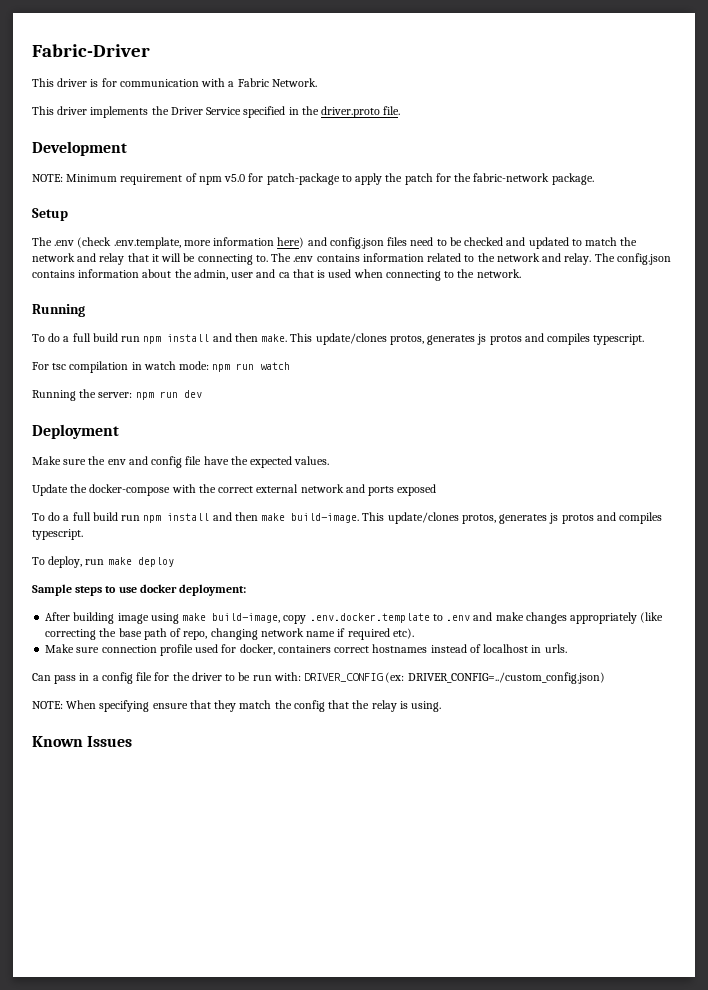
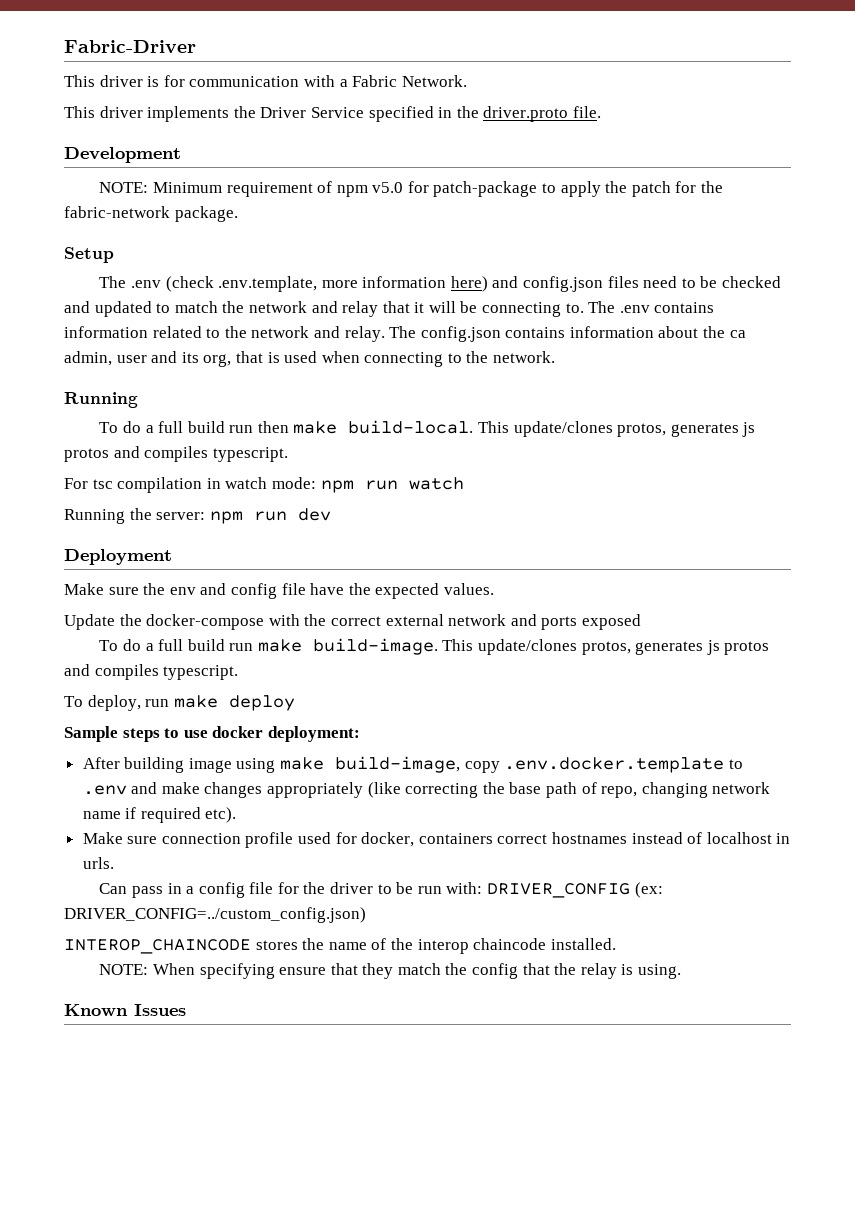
- The config.json contains information about the admin, user and ca that is used when connecting to the network.
+ The config.json contains information about the ca admin, user and its org, that is used when connecting to the network.
- To do a full build run npm install and then make.
+ To do a full build run then make build-local.
- To do a full build run npm install and then make build-image.
+ To do a full build run make build-image.
+ INTEROP_CHAINCODE stores the name of the interop chaincode installed.

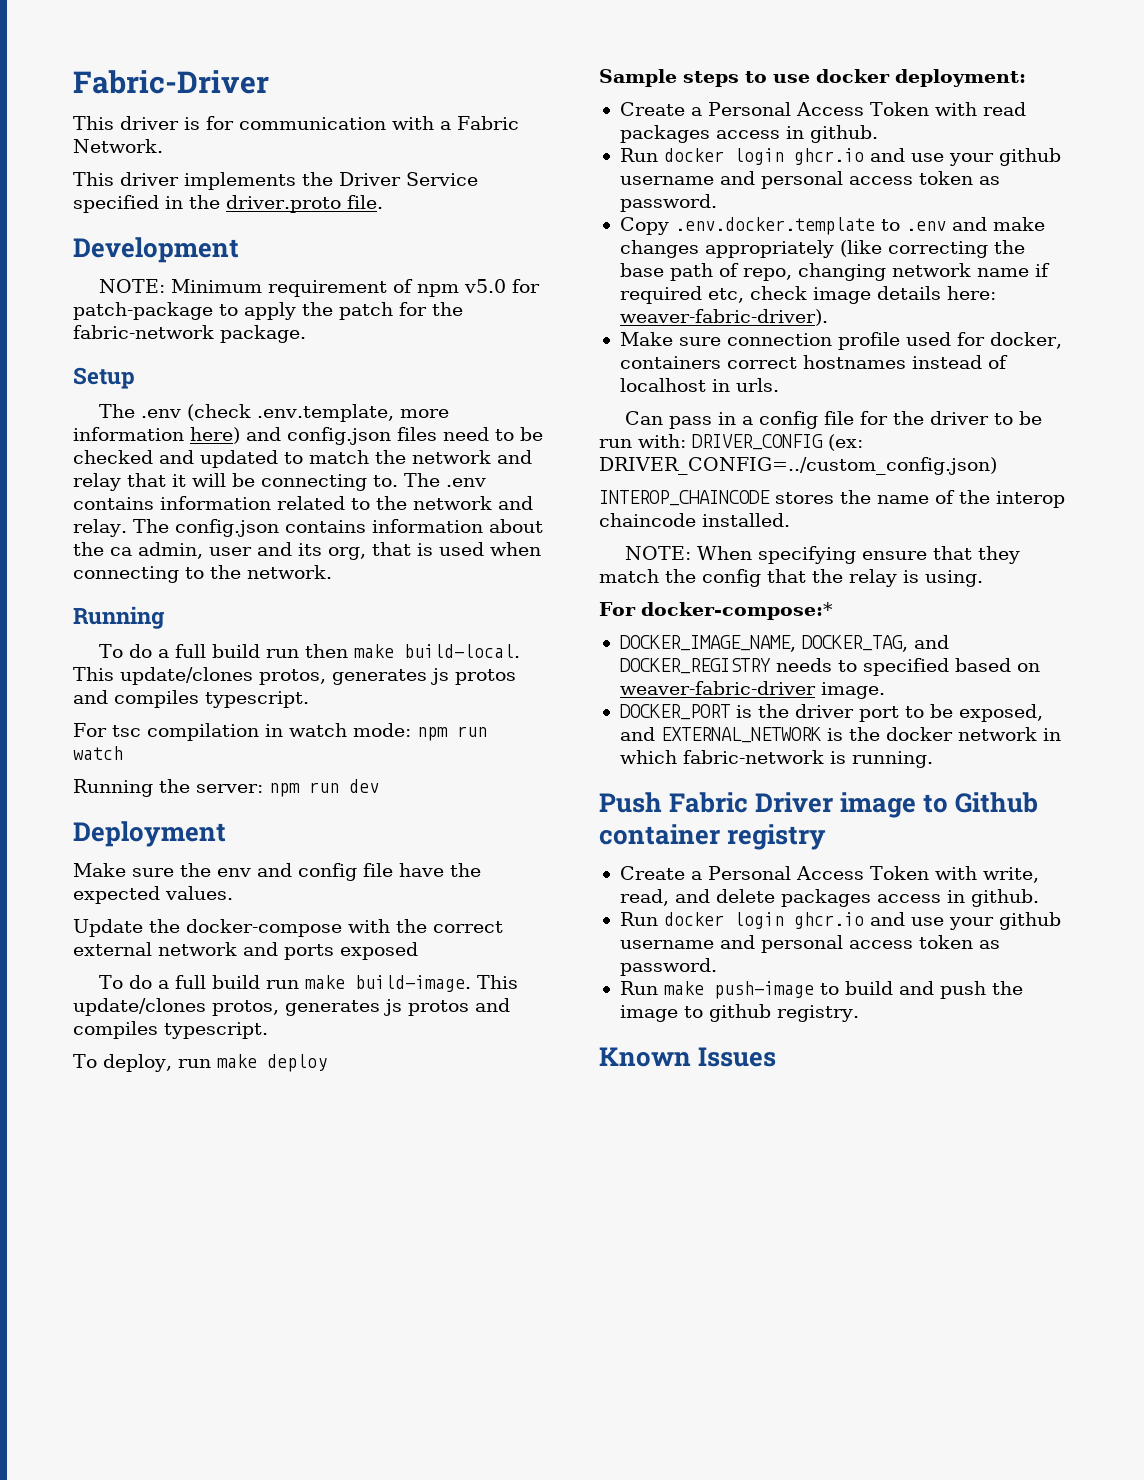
- After building image using make build-image, copy .env.docker.template to .env and make changes appropriately (like correcting the base path of repo, changing network name if required etc).
+ Create a Personal Access Token with read packages access in github.
+ Run docker login ghcr.io and use your github username and personal access token as password.
+ Copy .env.docker.template to .env and make changes appropriately (like correcting the base path of repo, changing network name if required etc, check image details here: weaver-fabric-driver).
+ For docker-compose:*
+ DOCKER_IMAGE_NAME, DOCKER_TAG, and DOCKER_REGISTRY needs to specified based on weaver-fabric-driver image.
+ DOCKER_PORT is the driver port to be exposed, and EXTERNAL_NETWORK is the docker network in which fabric-network is running.
+ Push Fabric Driver image to Github container registry
+ Create a Personal Access Token with write, read, and delete packages access in github.
+ Run docker login ghcr.io and use your github username and personal access token as password.
+ Run make push-image to build and push the image to github registry.

